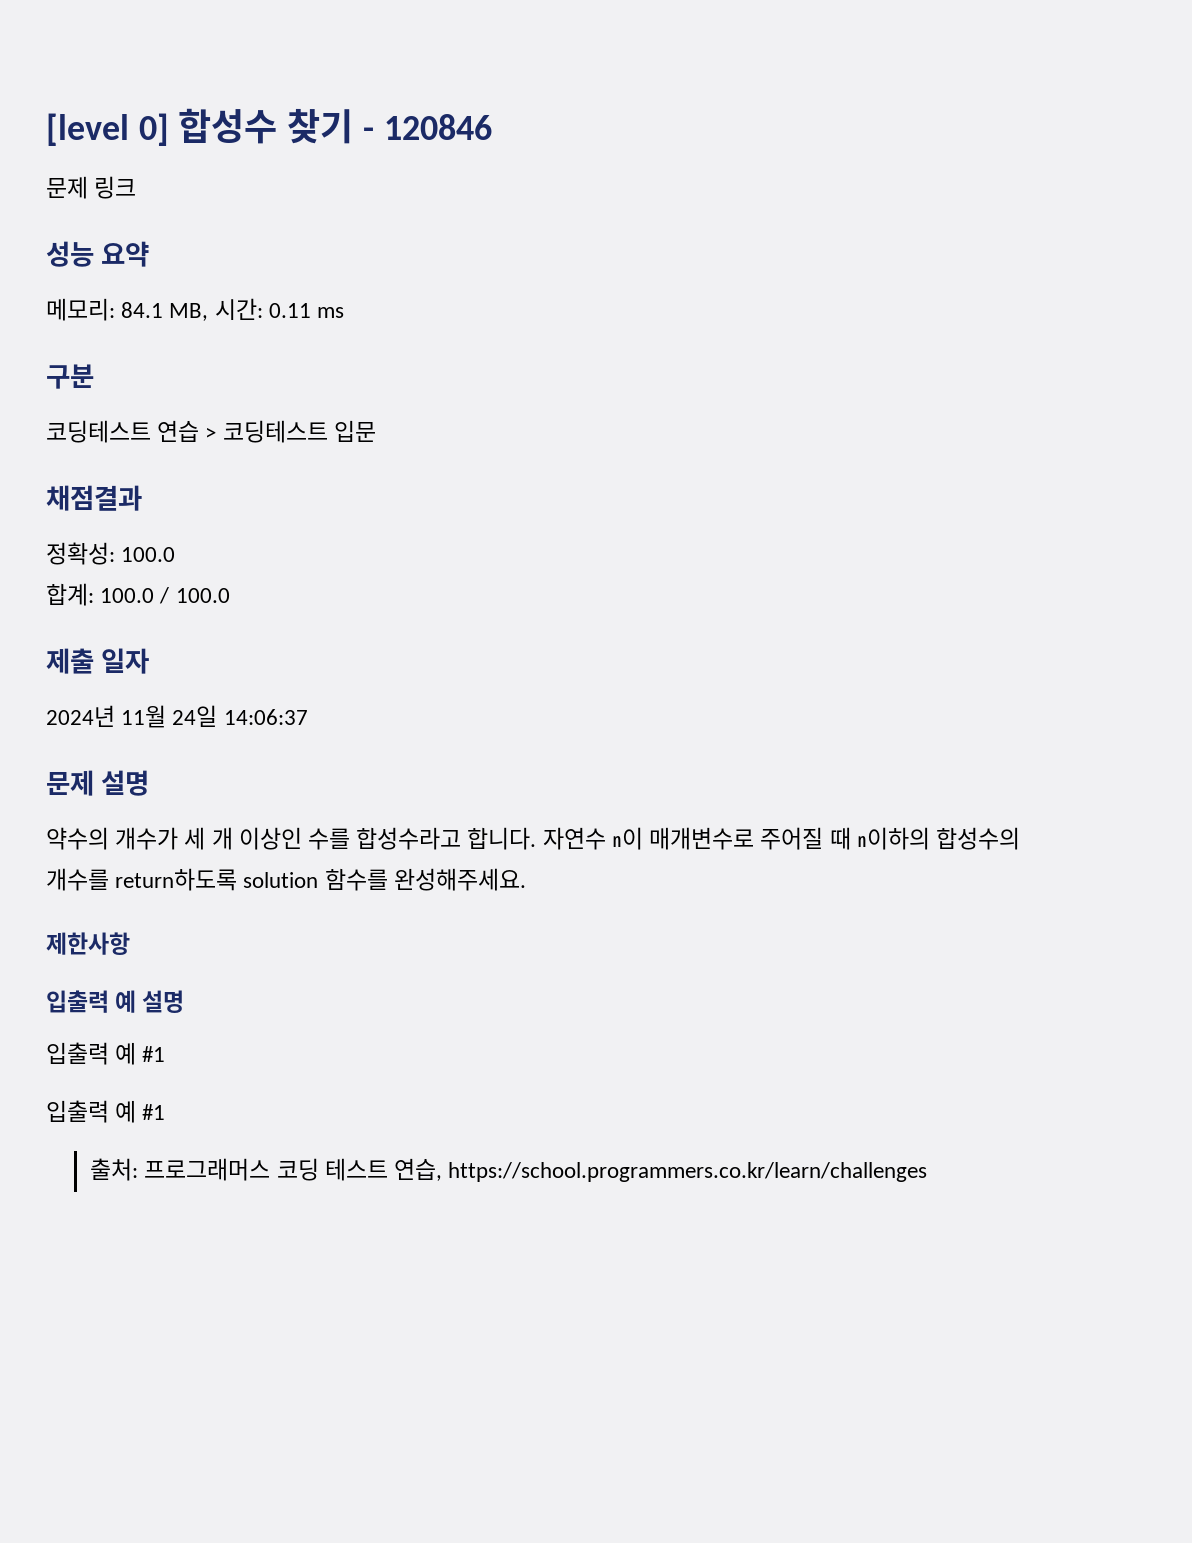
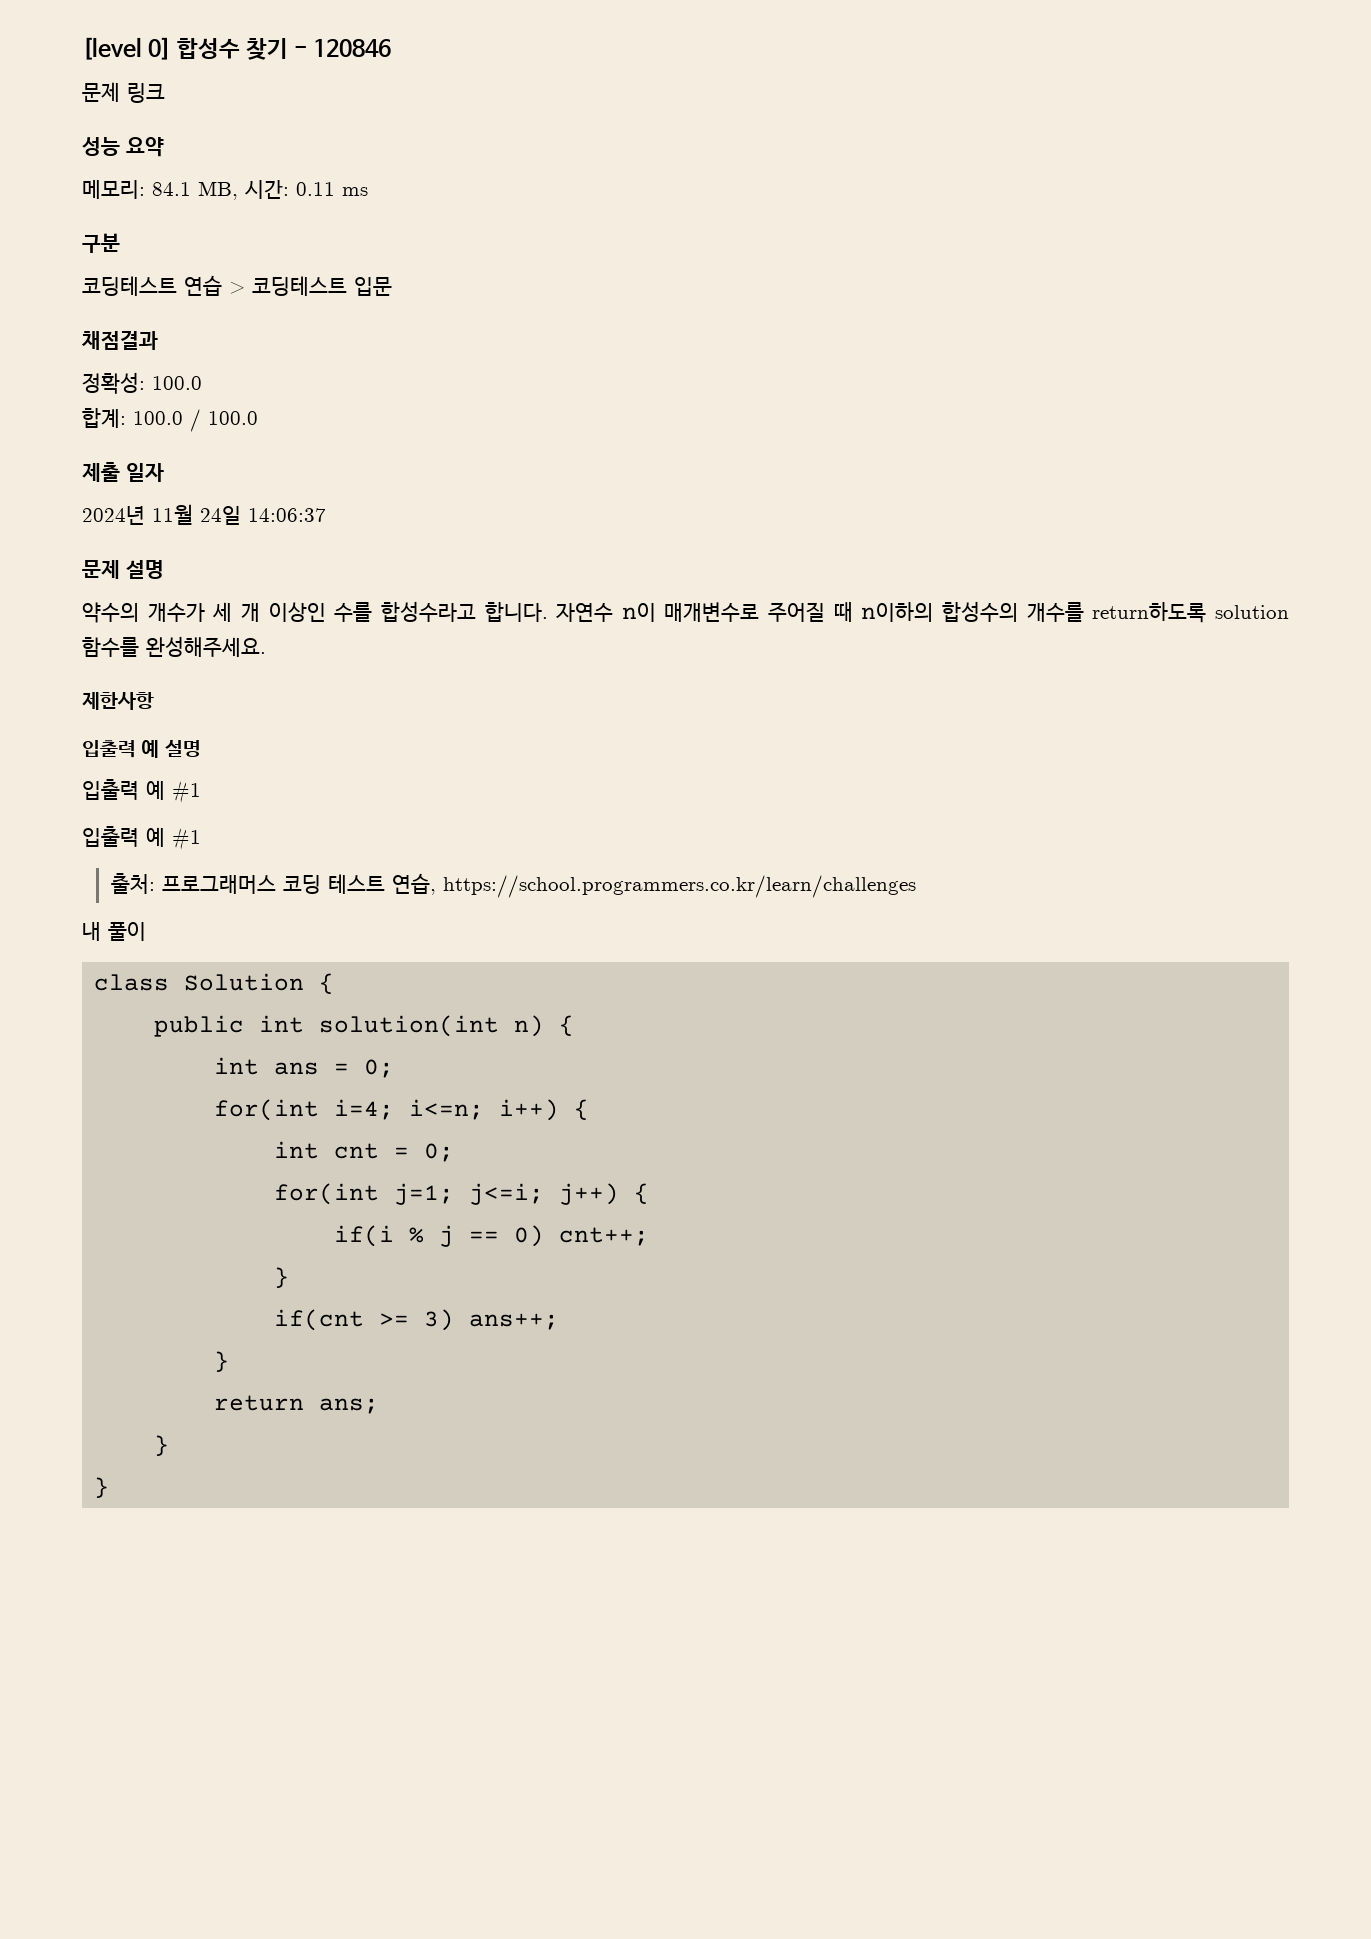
+ 내 풀이
+ class Solution {
+ public int solution(int n) {
+ int ans = 0;
+ for(int i=4; i<=n; i++) {
+ int cnt = 0;
+ for(int j=1; j<=i; j++) {
+ if(i % j == 0) cnt++;
+ }
+ if(cnt >= 3) ans++;
+ }
+ return ans;
+ }
+ }

